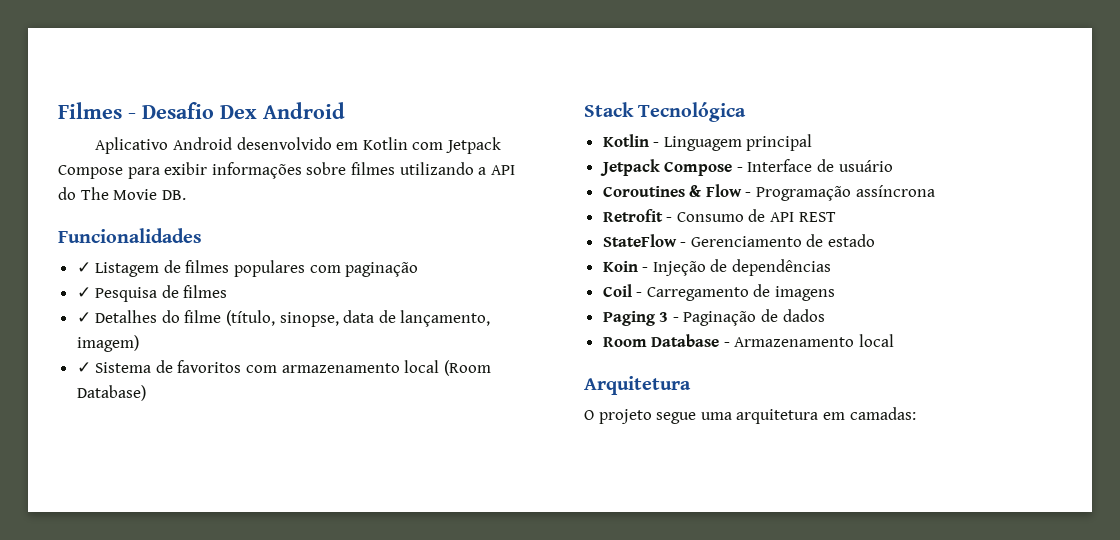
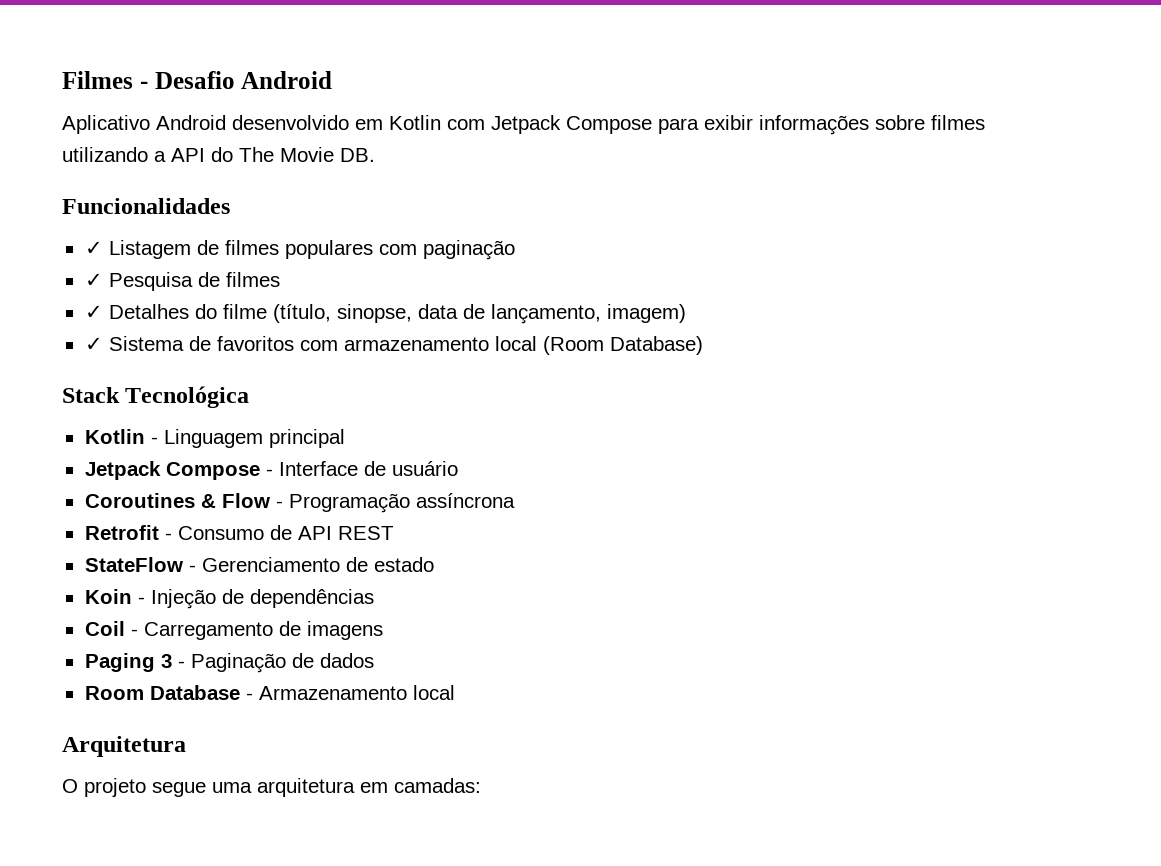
- Filmes - Desafio Dex Android
+ Filmes - Desafio Android

